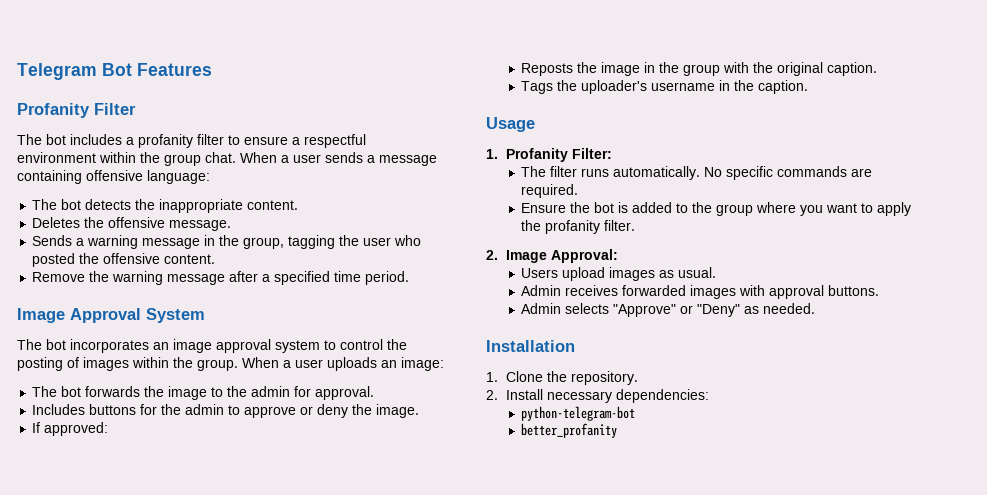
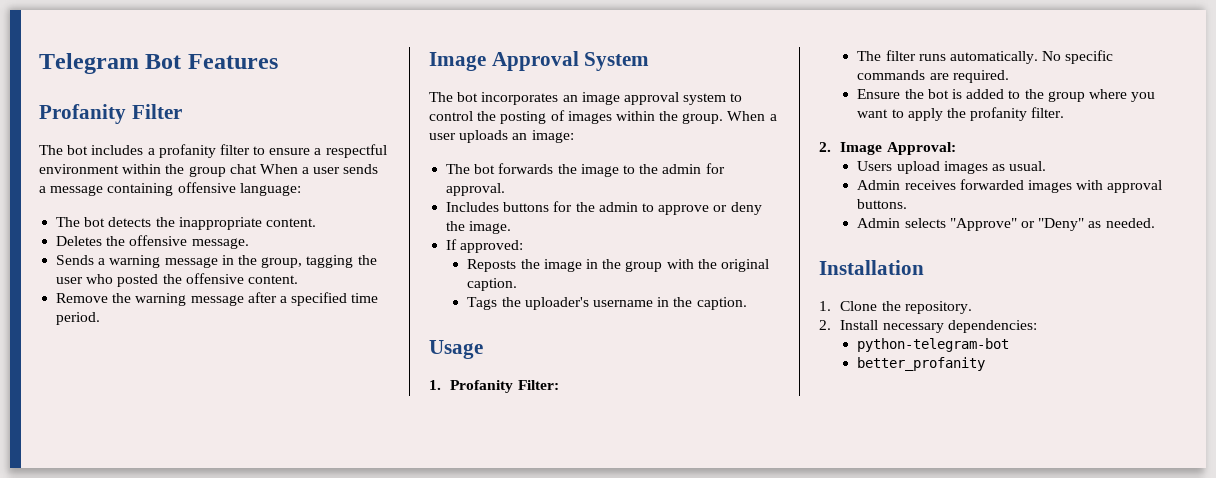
- The bot includes a profanity filter to ensure a respectful environment within the group chat. When a user sends a message containing offensive language:
+ The bot includes a profanity filter to ensure a respectful environment within the group chat When a user sends a message containing offensive language:

